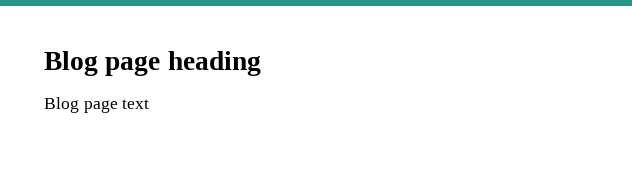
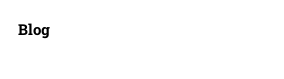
- Blog page heading
- Blog page text
+ Blog

